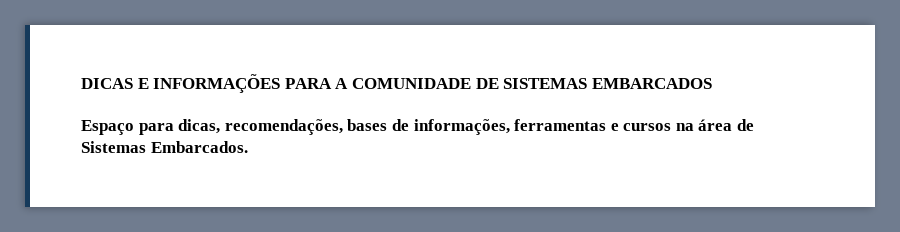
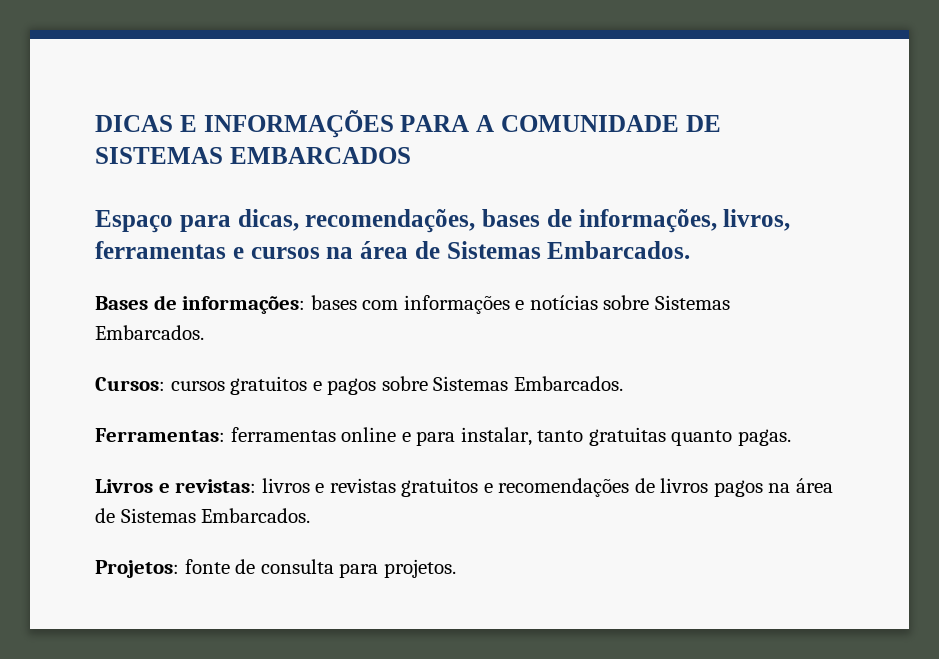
- Espaço para dicas, recomendações, bases de informações, ferramentas e cursos na área de Sistemas Embarcados.
+ Espaço para dicas, recomendações, bases de informações, livros, ferramentas e cursos na área de Sistemas Embarcados.
+ Bases de informações: bases com informações e notícias sobre Sistemas Embarcados.
+ Cursos: cursos gratuitos e pagos sobre Sistemas Embarcados.
+ Ferramentas: ferramentas online e para instalar, tanto gratuitas quanto pagas.
+ Livros e revistas: livros e revistas gratuitos e recomendações de livros pagos na área de Sistemas Embarcados.
+ Projetos: fonte de consulta para projetos.

